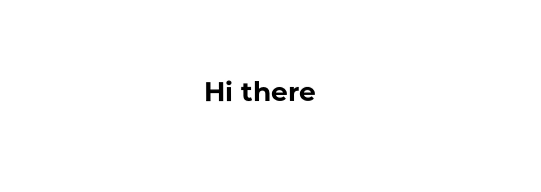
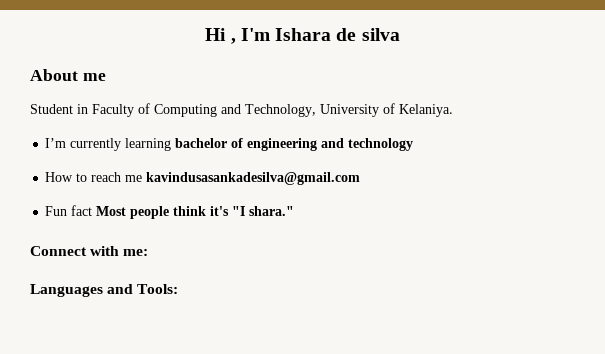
- Hi there
+ Hi , I'm Ishara de silva
+ About me
+ Student in Faculty of Computing and Technology, University of Kelaniya.
+ I’m currently learning bachelor of engineering and technology
+ How to reach me kavindusasankadesilva@gmail.com
+ Fun fact Most people think it's "I shara."
+ Connect with me:
+ Languages and Tools:

